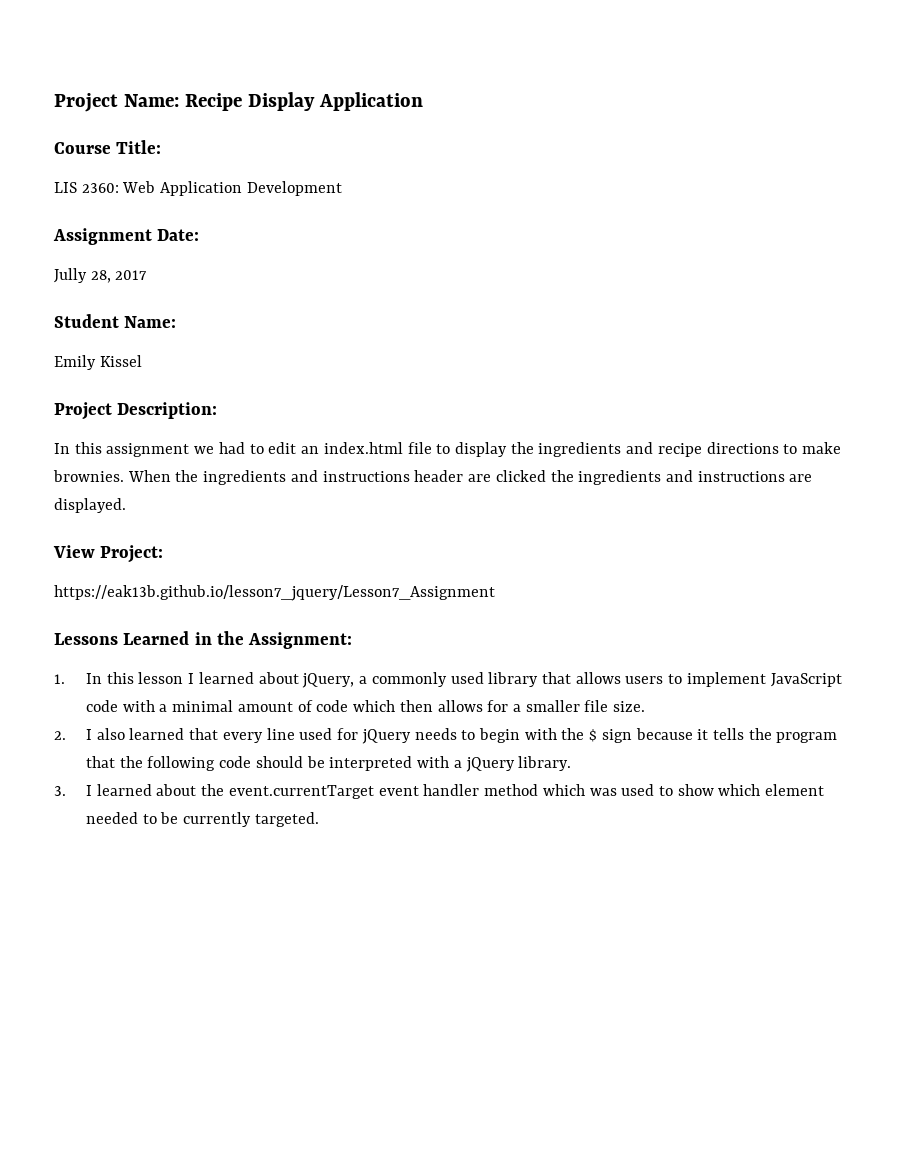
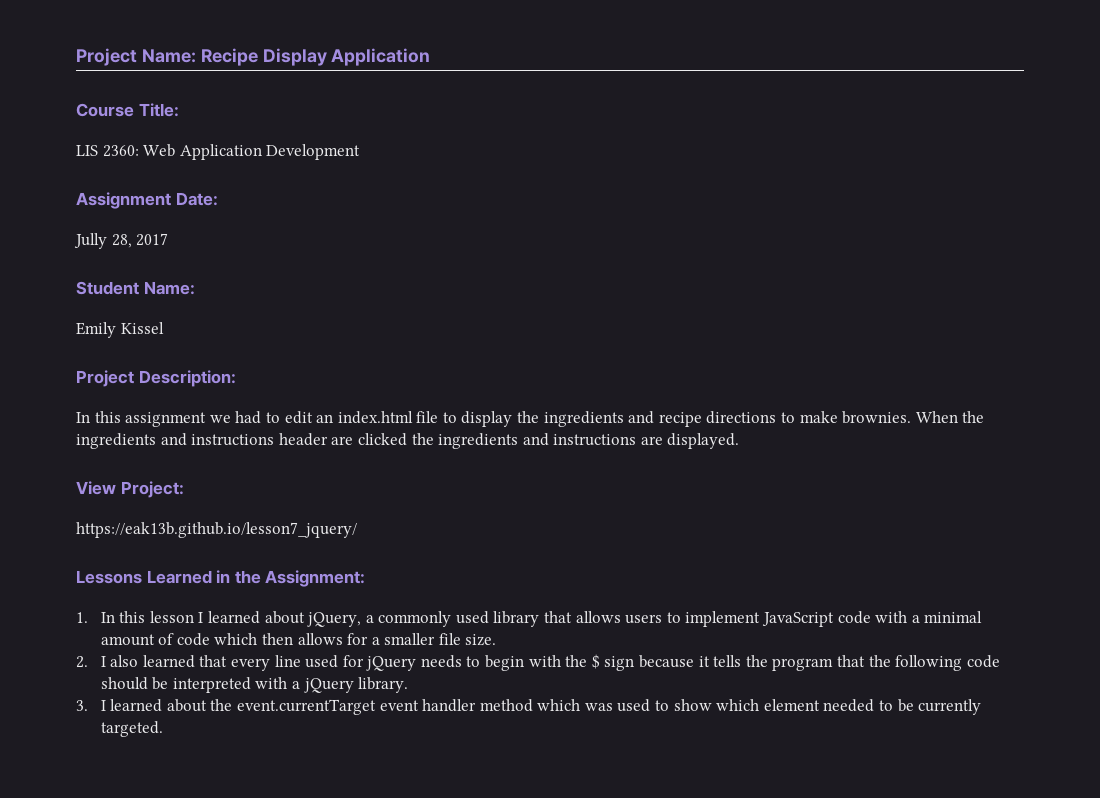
- https://eak13b.github.io/lesson7_jquery/Lesson7_Assignment
+ https://eak13b.github.io/lesson7_jquery/

